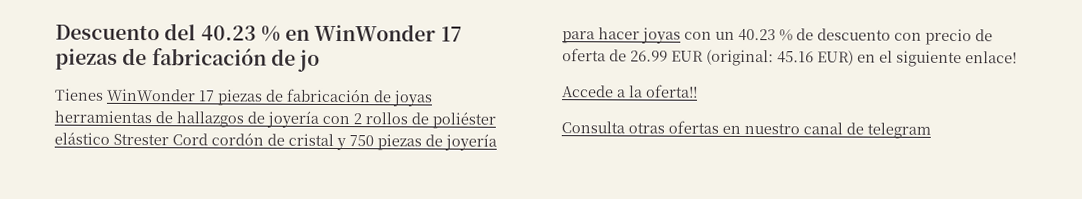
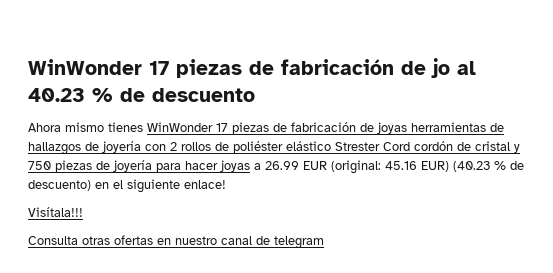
- Descuento del 40.23 % en WinWonder 17 piezas de fabricación de jo
- Tienes WinWonder 17 piezas de fabricación de joyas herramientas de hallazgos de joyería con 2 rollos de poliéster elástico Strester Cord cordón de cristal y 750 piezas de joyería para hacer joyas con un 40.23 % de descuento con precio de oferta de 26.99 EUR (original: 45.16 EUR) en el siguiente enlace!
+ WinWonder 17 piezas de fabricación de jo al 40.23 % de descuento
+ Ahora mismo tienes WinWonder 17 piezas de fabricación de joyas herramientas de hallazgos de joyería con 2 rollos de poliéster elástico Strester Cord cordón de cristal y 750 piezas de joyería para hacer joyas a 26.99 EUR (original: 45.16 EUR) (40.23 % de descuento) en el siguiente enlace!
- Accede a la oferta!!
+ Visítala!!!

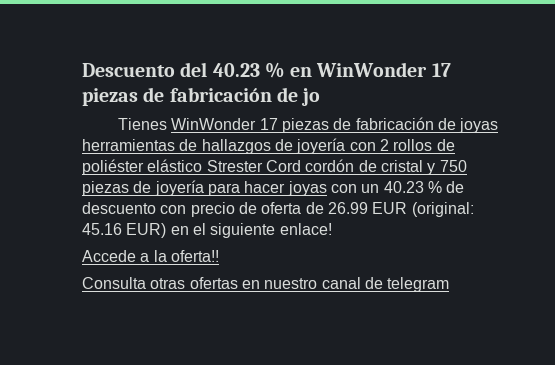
- WinWonder 17 piezas de fabricación de jo al 40.23 % de descuento
- Ahora mismo tienes WinWonder 17 piezas de fabricación de joyas herramientas de hallazgos de joyería con 2 rollos de poliéster elástico Strester Cord cordón de cristal y 750 piezas de joyería para hacer joyas a 26.99 EUR (original: 45.16 EUR) (40.23 % de descuento) en el siguiente enlace!
+ Descuento del 40.23 % en WinWonder 17 piezas de fabricación de jo
+ Tienes WinWonder 17 piezas de fabricación de joyas herramientas de hallazgos de joyería con 2 rollos de poliéster elástico Strester Cord cordón de cristal y 750 piezas de joyería para hacer joyas con un 40.23 % de descuento con precio de oferta de 26.99 EUR (original: 45.16 EUR) en el siguiente enlace!
- Visítala!!!
+ Accede a la oferta!!

